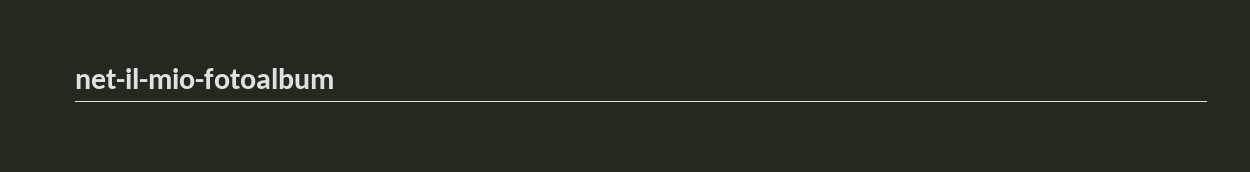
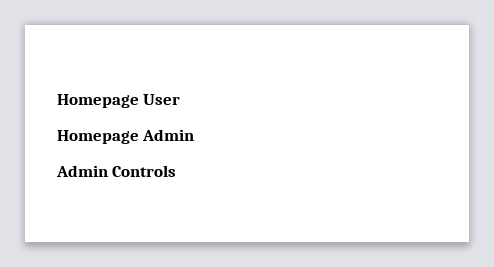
- net-il-mio-fotoalbum
+ Homepage User
+ Homepage Admin
+ Admin Controls

